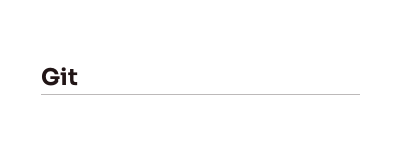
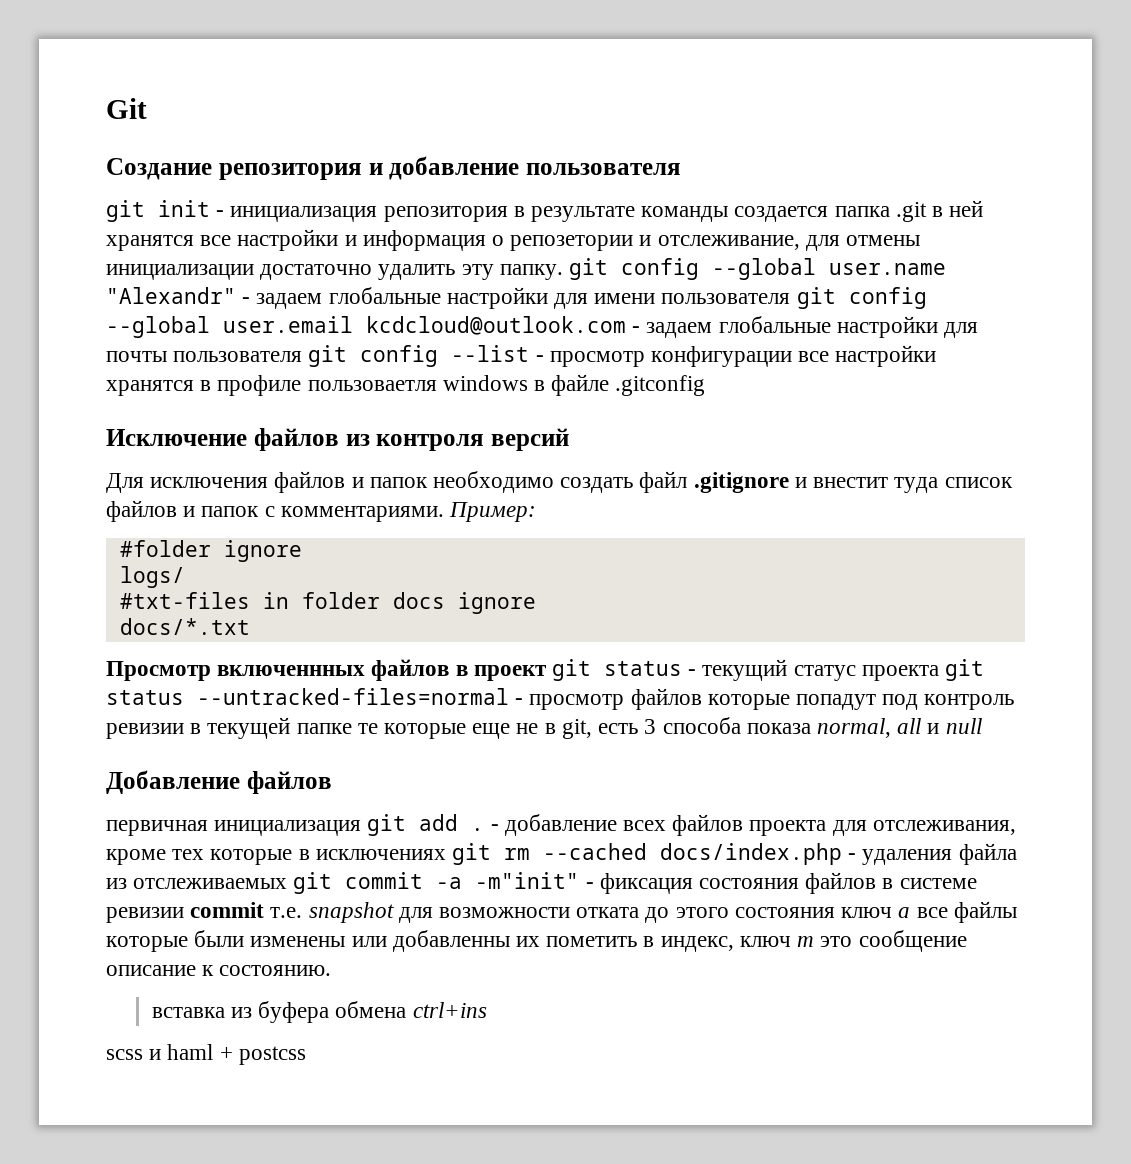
+ Создание репозитория и добавление пользователя
+ git init - инициализация репозитория в результате команды создается папка .git в ней хранятся все настройки и информация о репозетории и отслеживание, для отмены инициализации достаточно удалить эту папку. git config --global user.name "Alexandr" - задаем глобальные настройки для имени пользователя git config --global user.email kcdcloud@outlook.com - задаем глобальные настройки для почты пользователя git config --list - просмотр конфигурации все настройки хранятся в профиле пользоваетля windows в файле .gitconfig
+ Исключение файлов из контроля версий
+ Для исключения файлов и папок необходимо создать файл .gitignore и внестит туда список файлов и папок с комментариями. Пример:
+ #folder ignore
+ logs/
+ #txt-files in folder docs ignore
+ docs/*.txt
+ Просмотр включеннных файлов в проект git status - текущий статус проекта git status --untracked-files=normal - просмотр файлов которые попадут под контроль ревизии в текущей папке те которые еще не в git, есть 3 способа показа normal, all и null
+ Добавление файлов
+ первичная инициализация git add . - добавление всех файлов проекта для отслеживания, кроме тех которые в исключениях git rm --cached docs/index.php - удаления файла из отслеживаемых git commit -a -m"init" - фиксация состояния файлов в системе ревизии commit т.е. snapshot для возможности отката до этого состояния ключ а все файлы которые были изменены или добавленны их пометить в индекс, ключ m это сообщение описание к состоянию.
+ вставка из буфера обмена ctrl+ins
+ scss и haml + postcss

